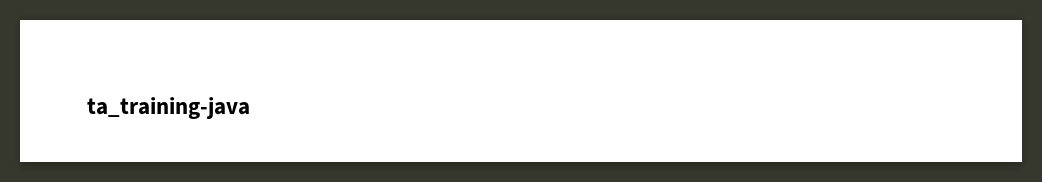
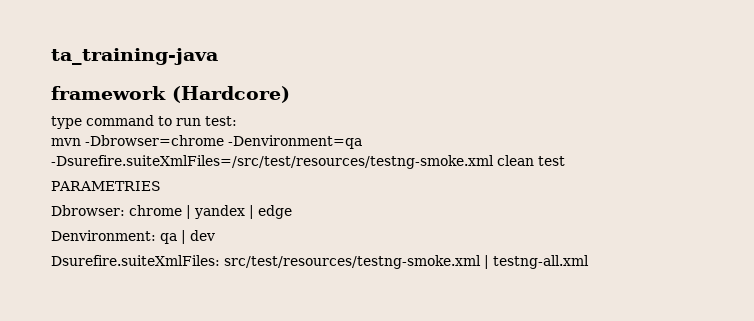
+ framework (Hardcore)
+ type command to run test:
+ mvn -Dbrowser=chrome -Denvironment=qa -Dsurefire.suiteXmlFiles=/src/test/resources/testng-smoke.xml clean test
+ PARAMETRIES
+ Dbrowser: chrome | yandex | edge
+ Denvironment: qa | dev
+ Dsurefire.suiteXmlFiles: src/test/resources/testng-smoke.xml | testng-all.xml

